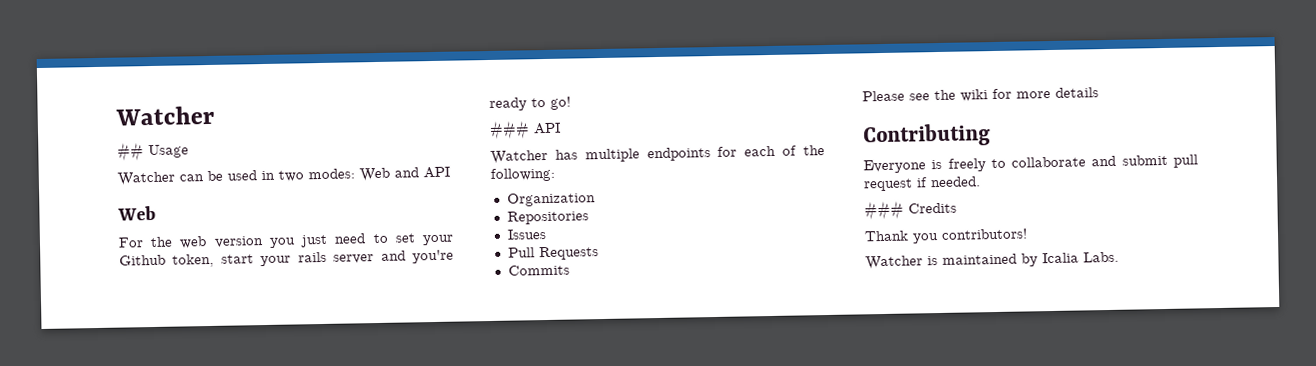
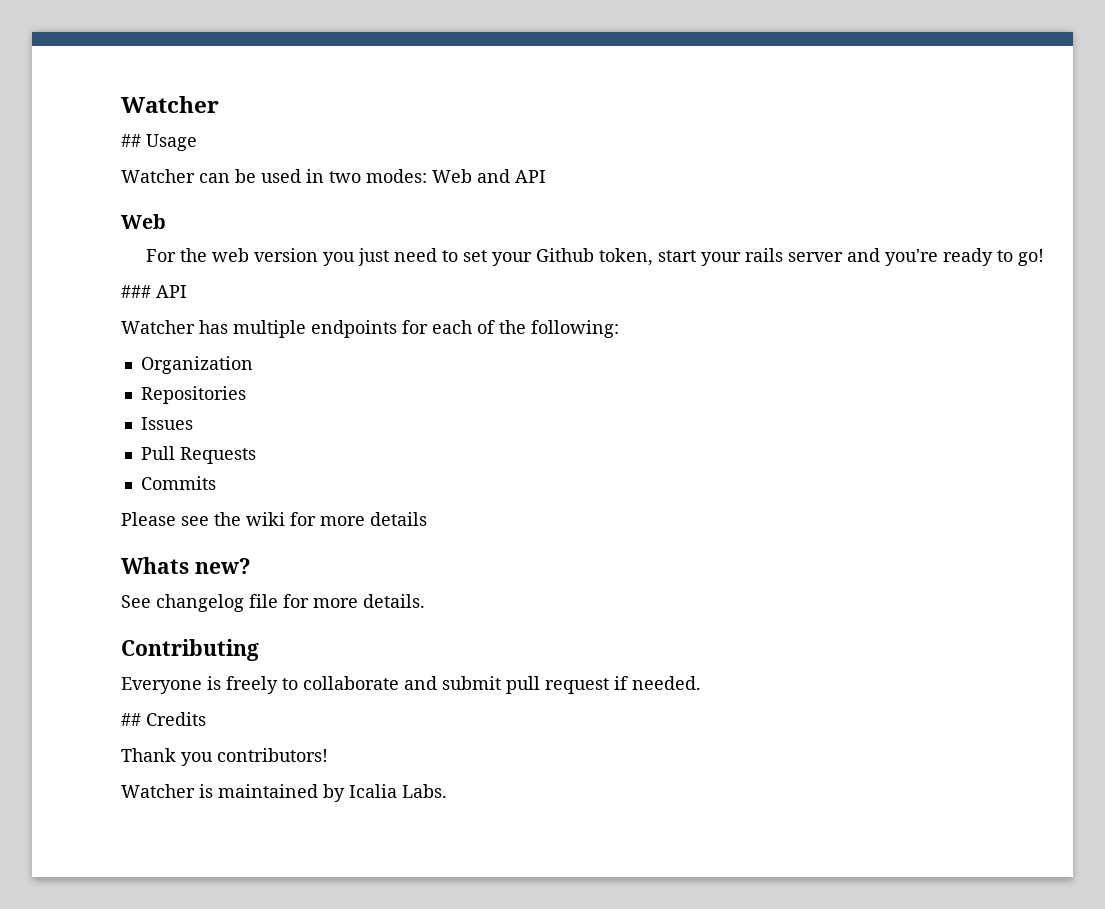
+ Whats new?
+ See changelog file for more details.
- ### Credits
+ ## Credits

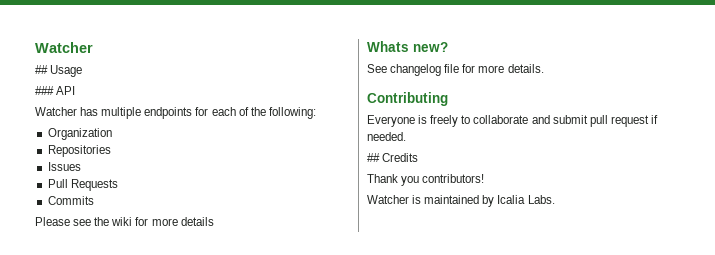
- Watcher can be used in two modes: Web and API
- Web
- For the web version you just need to set your Github token, start your rails server and you're ready to go!

